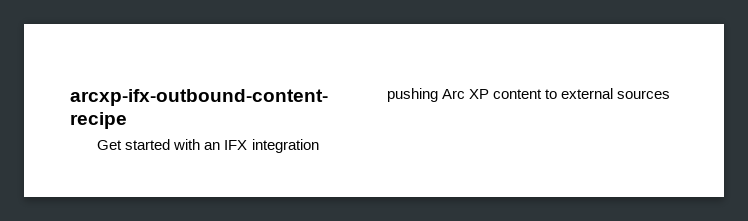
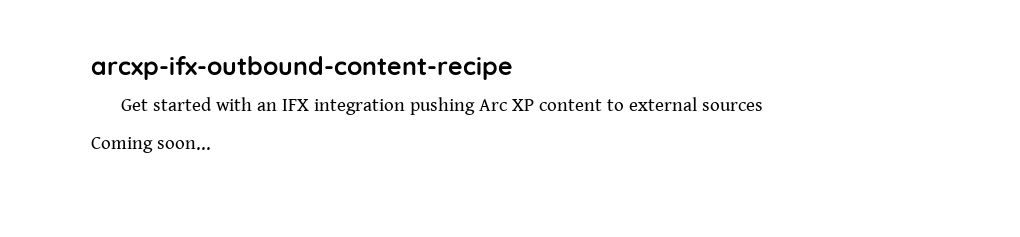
+ Coming soon...

